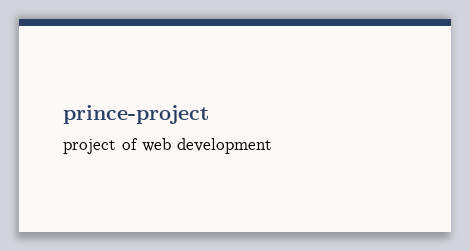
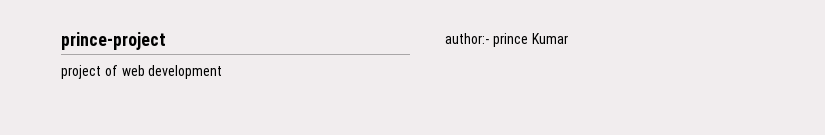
+ author:- prince Kumar

